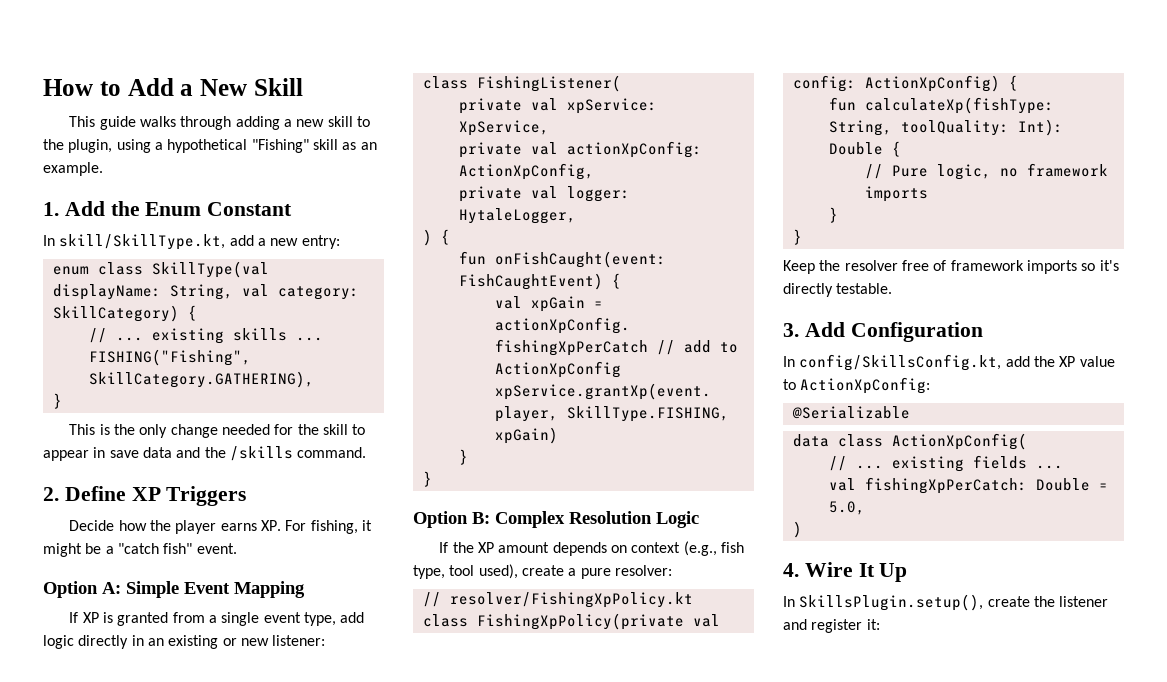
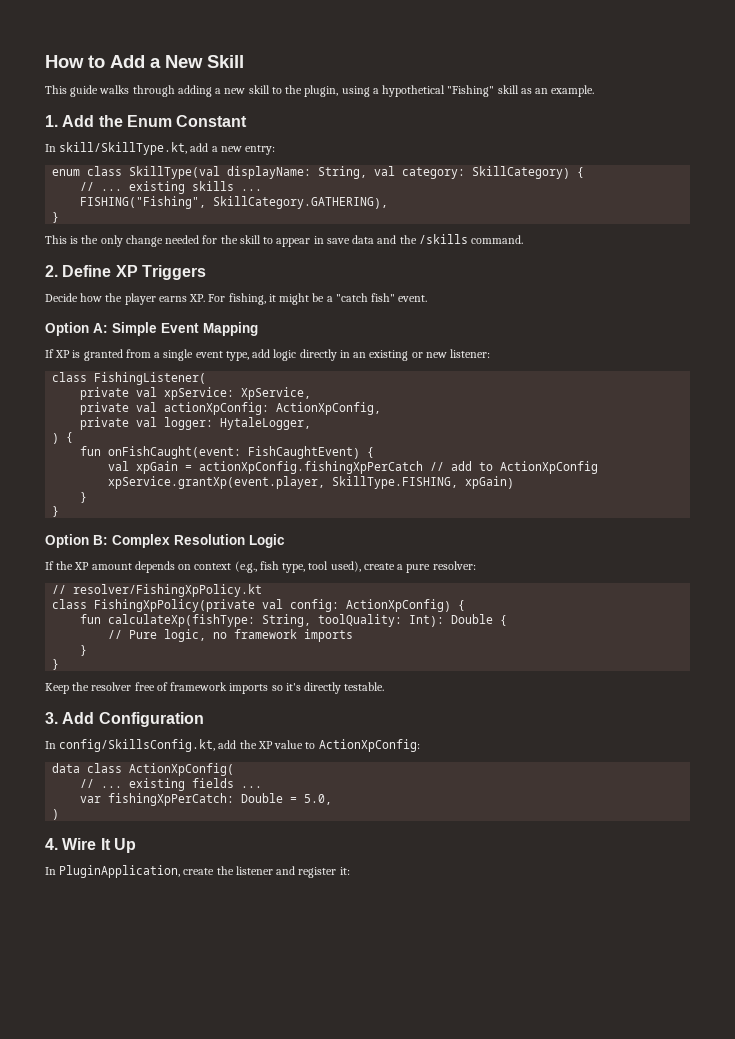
- @Serializable
- val fishingXpPerCatch: Double = 5.0,
+ var fishingXpPerCatch: Double = 5.0,
- In SkillsPlugin.setup(), create the listener and register it:
+ In PluginApplication, create the listener and register it:

